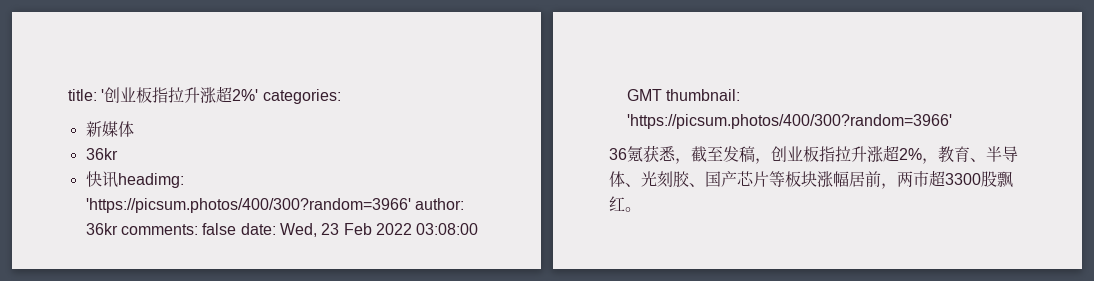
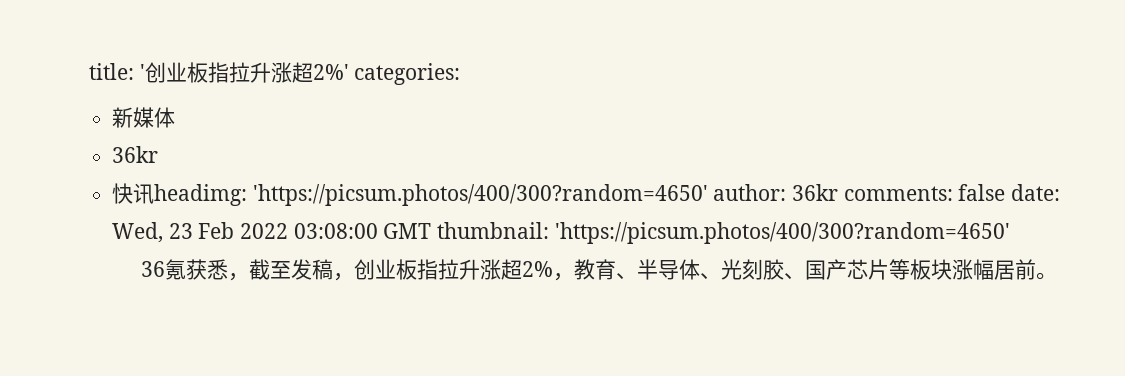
- 快讯headimg: 'https://picsum.photos/400/300?random=3966' author: 36kr comments: false date: Wed, 23 Feb 2022 03:08:00 GMT thumbnail: 'https://picsum.photos/400/300?random=3966'
+ 快讯headimg: 'https://picsum.photos/400/300?random=4650' author: 36kr comments: false date: Wed, 23 Feb 2022 03:08:00 GMT thumbnail: 'https://picsum.photos/400/300?random=4650'
- 36氪获悉，截至发稿，创业板指拉升涨超2%，教育、半导体、光刻胶、国产芯片等板块涨幅居前，两市超3300股飘红。
+ 36氪获悉，截至发稿，创业板指拉升涨超2%，教育、半导体、光刻胶、国产芯片等板块涨幅居前。

